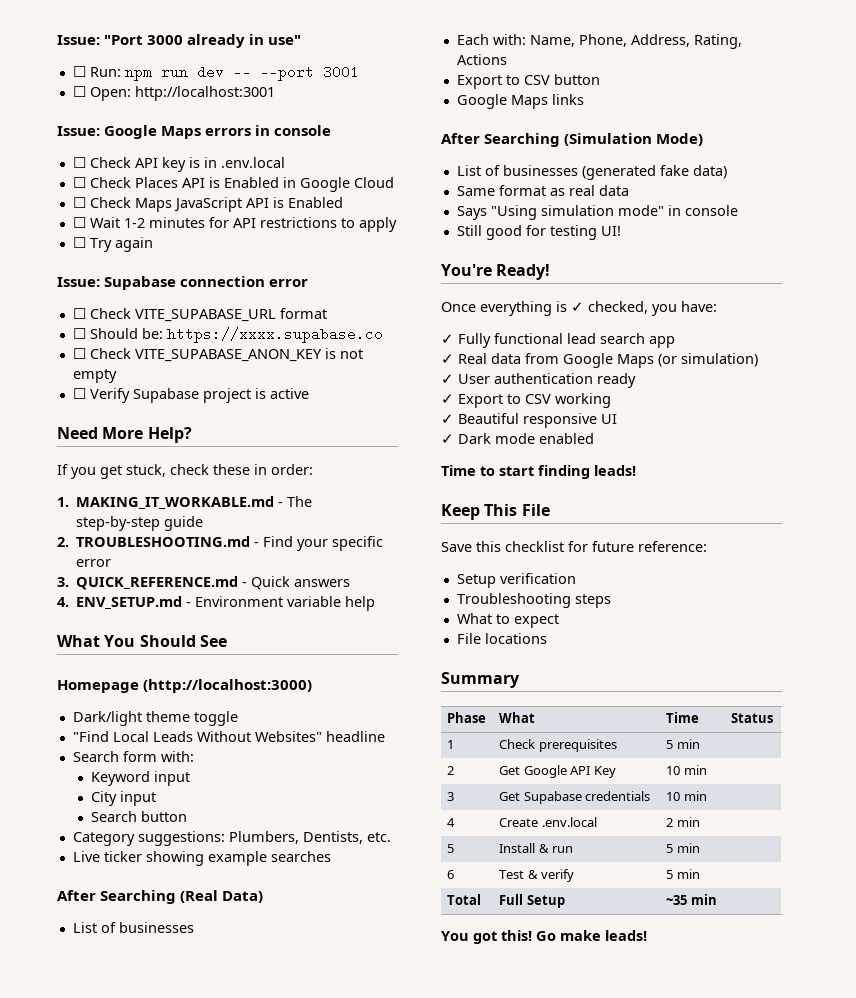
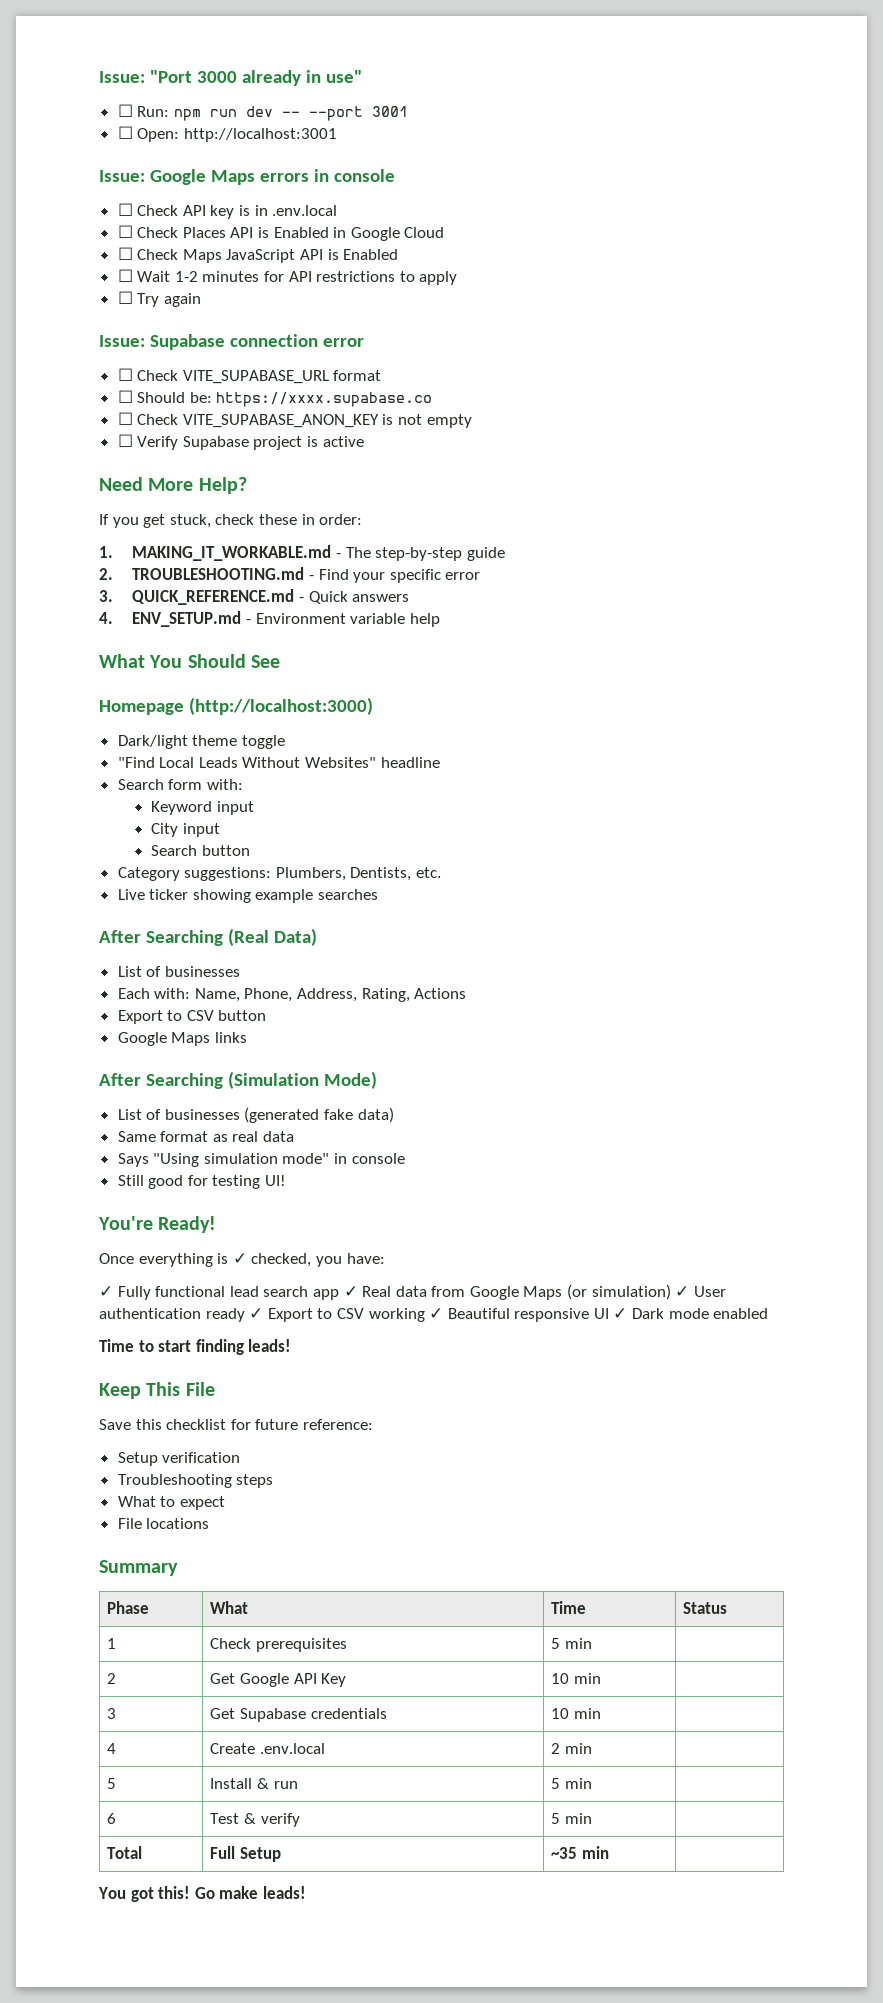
- ✓ Fully functional lead search app
- ✓ Real data from Google Maps (or simulation)
- ✓ User authentication ready
- ✓ Export to CSV working
- ✓ Beautiful responsive UI
- ✓ Dark mode enabled
+ ✓ Fully functional lead search app ✓ Real data from Google Maps (or simulation) ✓ User authentication ready ✓ Export to CSV working ✓ Beautiful responsive UI ✓ Dark mode enabled

